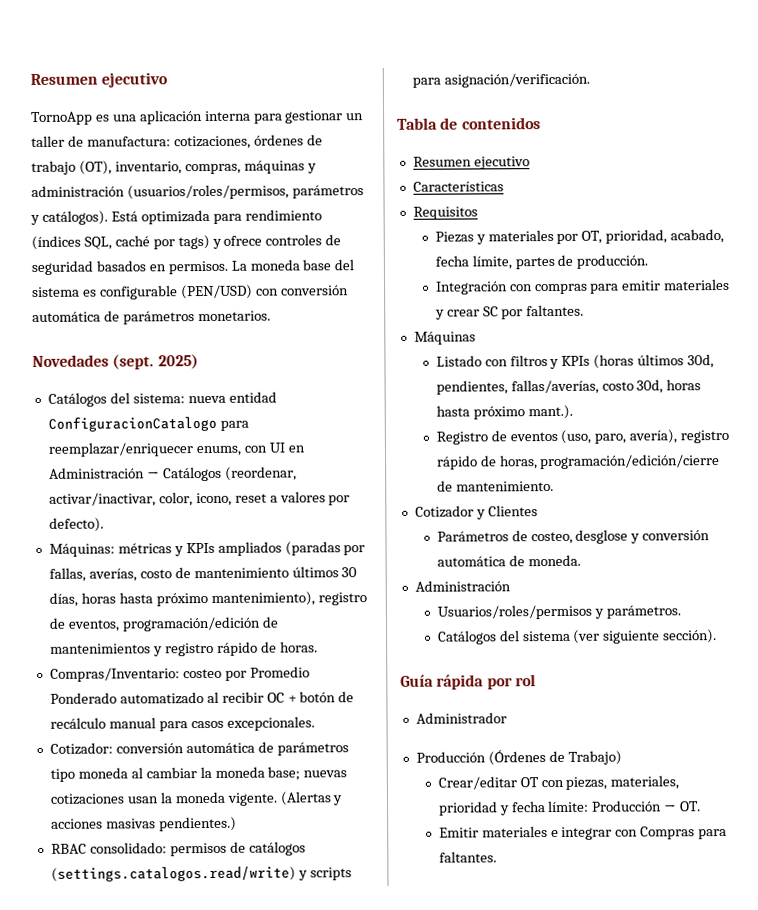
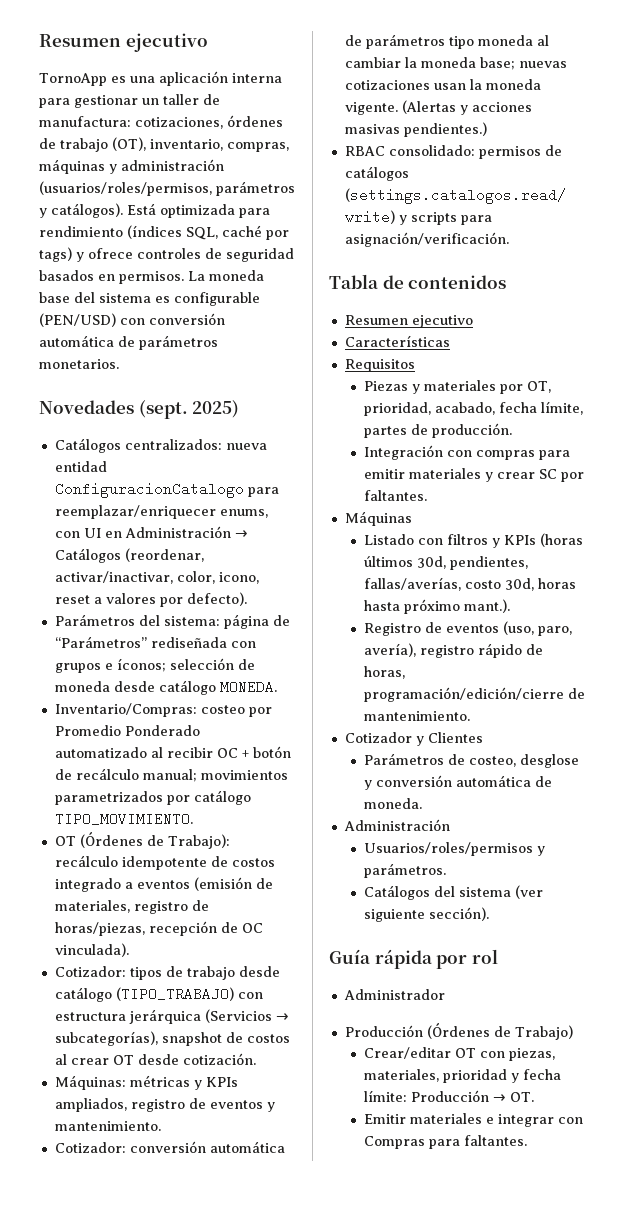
- Catálogos del sistema: nueva entidad ConfiguracionCatalogo para reemplazar/enriquecer enums, con UI en Administración → Catálogos (reordenar, activar/inactivar, color, icono, reset a valores por defecto).
+ Catálogos centralizados: nueva entidad ConfiguracionCatalogo para reemplazar/enriquecer enums, con UI en Administración → Catálogos (reordenar, activar/inactivar, color, icono, reset a valores por defecto).
- Máquinas: métricas y KPIs ampliados (paradas por fallas, averías, costo de mantenimiento últimos 30 días, horas hasta próximo mantenimiento), registro de eventos, programación/edición de mantenimientos y registro rápido de horas.
- Compras/Inventario: costeo por Promedio Ponderado automatizado al recibir OC + botón de recálculo manual para casos excepcionales.
+ Parámetros del sistema: página de “Parámetros” rediseñada con grupos e íconos; selección de moneda desde catálogo MONEDA.
+ Inventario/Compras: costeo por Promedio Ponderado automatizado al recibir OC + botón de recálculo manual; movimientos parametrizados por catálogo TIPO_MOVIMIENTO.
+ OT (Órdenes de Trabajo): recálculo idempotente de costos integrado a eventos (emisión de materiales, registro de horas/piezas, recepción de OC vinculada).
+ Cotizador: tipos de trabajo desde catálogo (TIPO_TRABAJO) con estructura jerárquica (Servicios → subcategorías), snapshot de costos al crear OT desde cotización.
+ Máquinas: métricas y KPIs ampliados, registro de eventos y mantenimiento.

